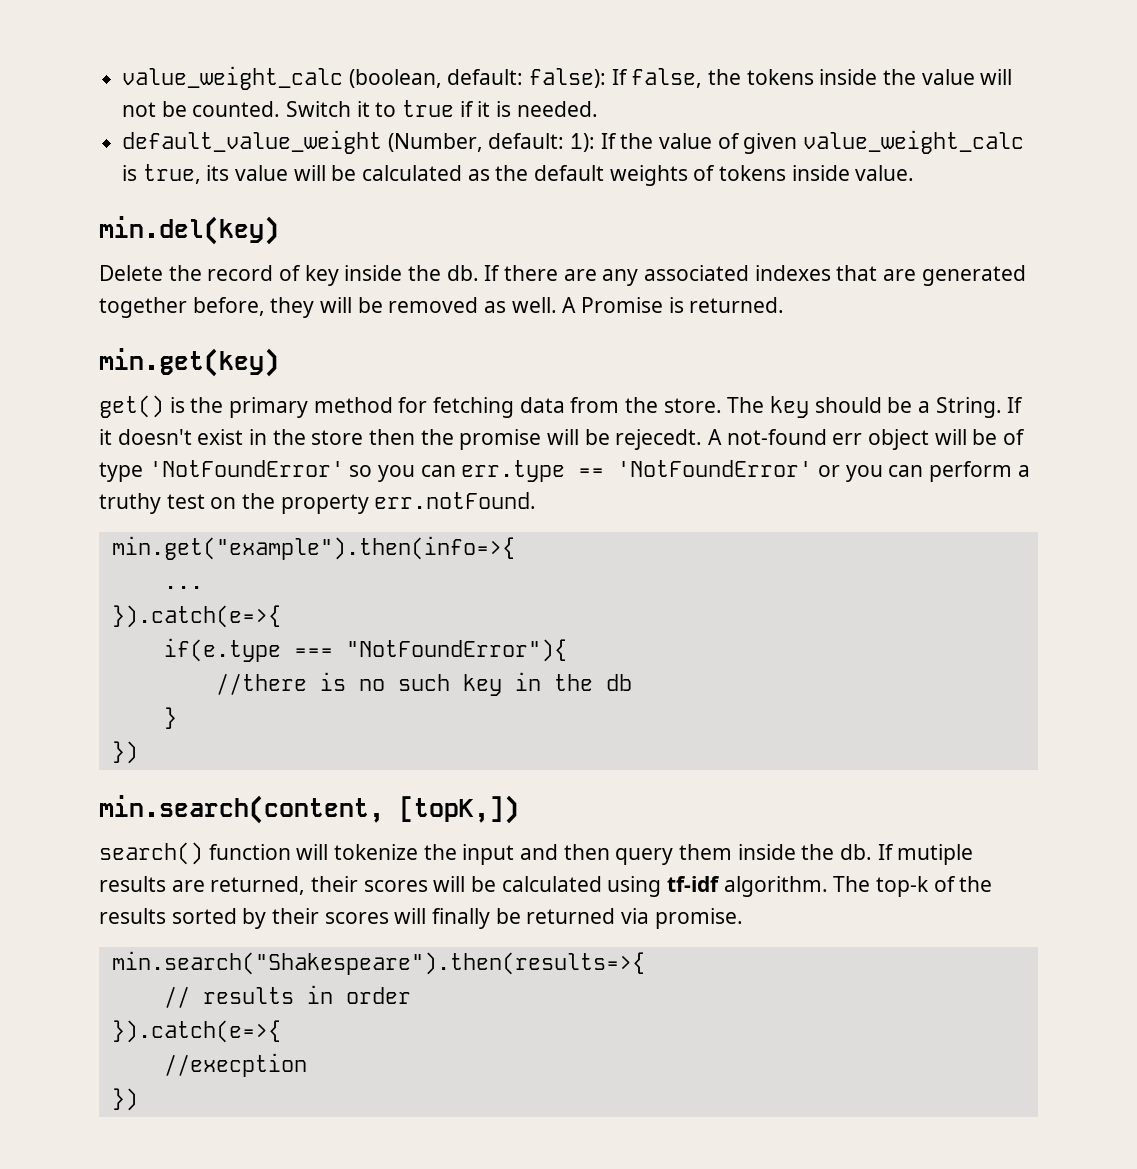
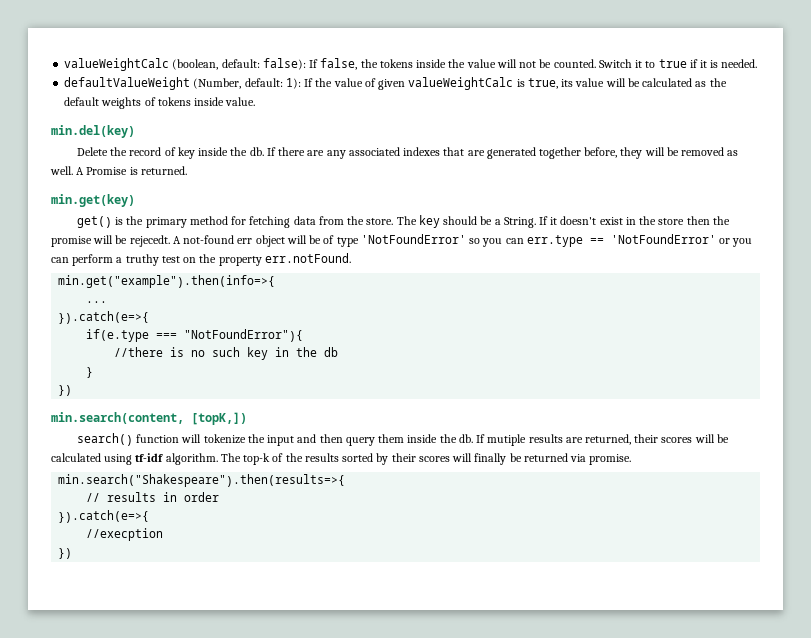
- value_weight_calc (boolean, default: false): If false, the tokens inside the value will not be counted.
+ valueWeightCalc (boolean, default: false): If false, the tokens inside the value will not be counted.
- default_value_weight (Number, default: 1): If the value of given value_weight_calc is true, its value will be calculated as the default weights of tokens inside value.
+ defaultValueWeight (Number, default: 1): If the value of given valueWeightCalc is true, its value will be calculated as the default weights of tokens inside value.

